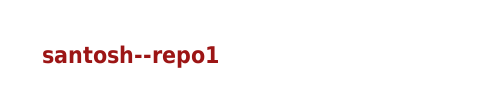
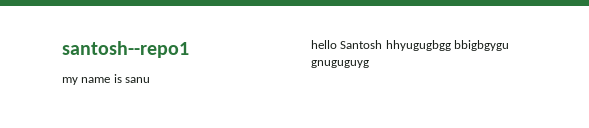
+ my name is sanu
+ hello Santosh hhyugugbgg bbigbgygu gnuguguyg

